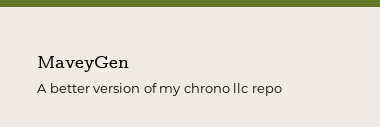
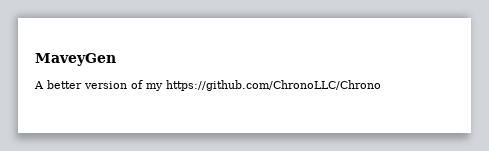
- A better version of my chrono llc repo
+ A better version of my https://github.com/ChronoLLC/Chrono

